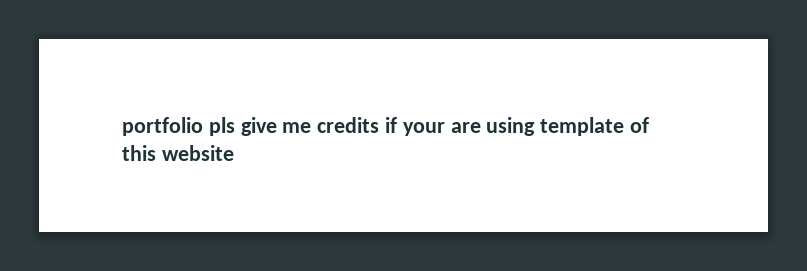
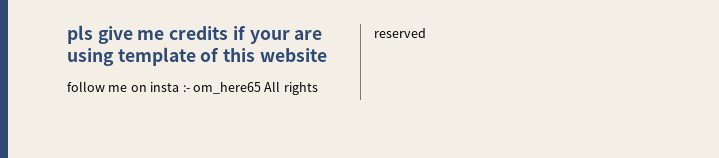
- portfolio pls give me credits if your are using template of this website
+ pls give me credits if your are using template of this website
+ follow me on insta :- om_here65 All rights reserved

